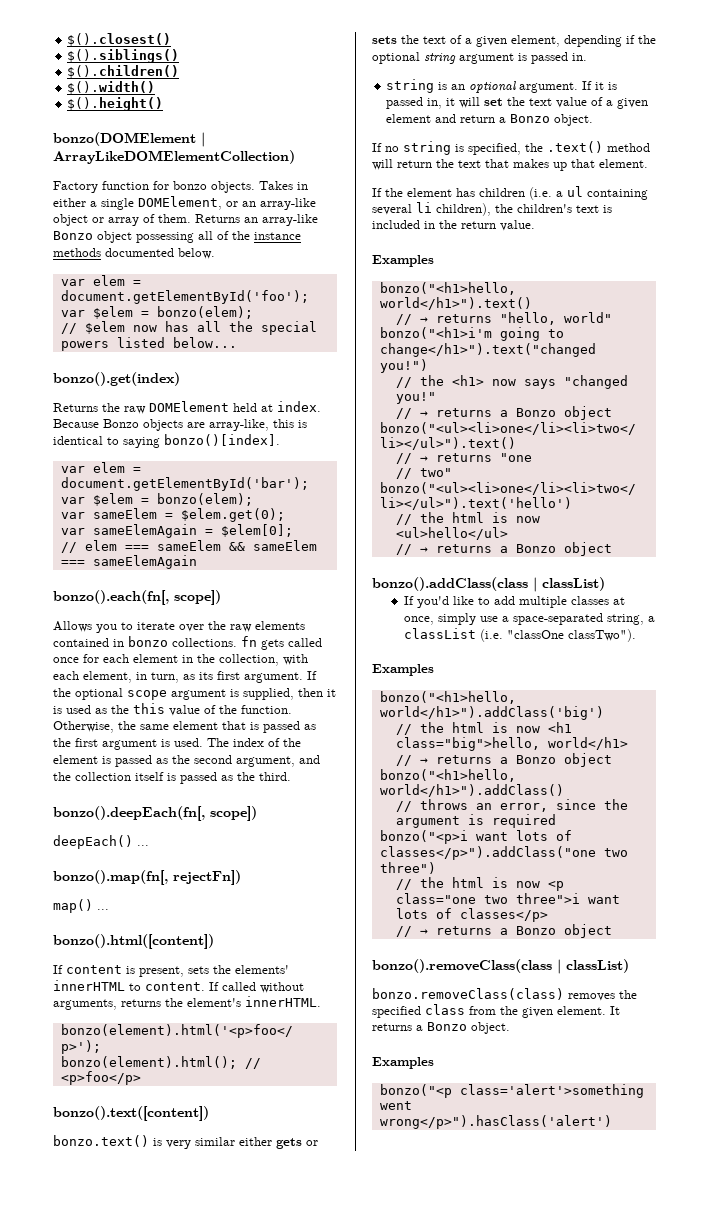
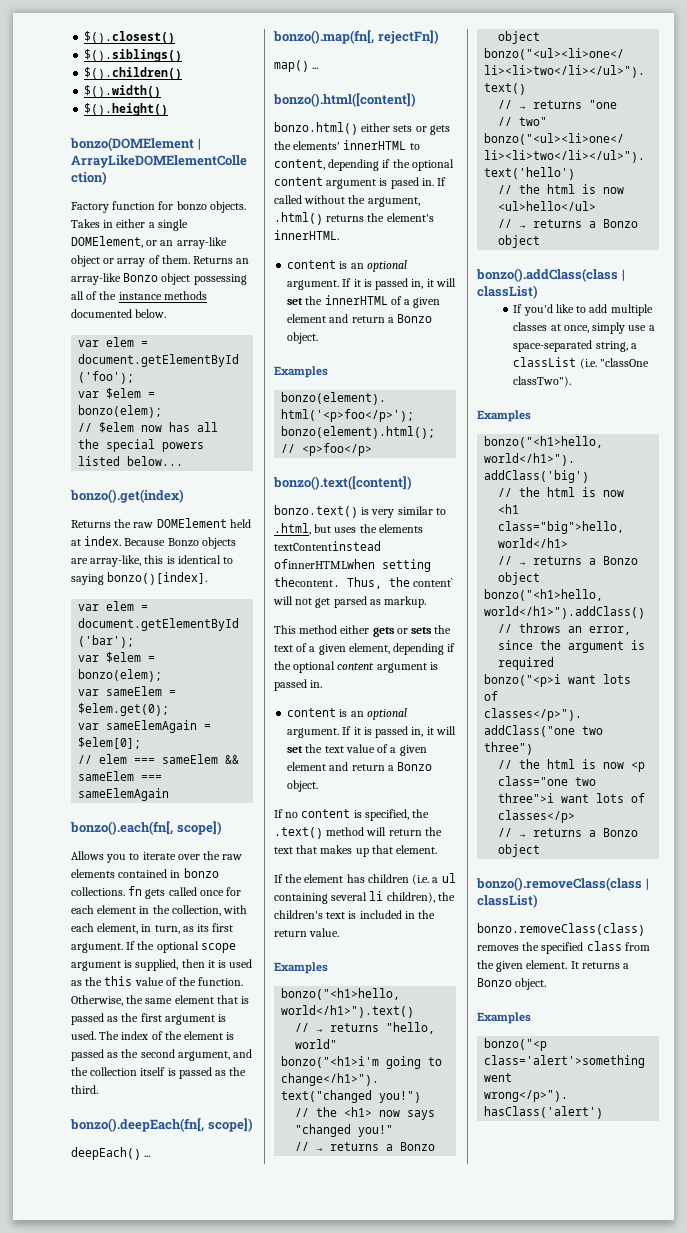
- If content is present, sets the elements' innerHTML to content. If called without arguments, returns the element's innerHTML.
+ bonzo.html() either sets or gets the elements' innerHTML to content, depending if the optional content argument is pased in. If called without the argument, .html() returns the element's innerHTML.
+ content is an optional argument. If it is passed in, it will set the innerHTML of a given element and return a Bonzo object.
+ Examples
- bonzo.text() is very similar either gets or sets the text of a given element, depending if the optional string argument is passed in.
- string is an optional argument.
+ bonzo.text() is very similar to .html, but uses the elements textContentinstead ofinnerHTMLwhen setting thecontent. Thus, the content` will not get parsed as markup.
+ This method either gets or sets the text of a given element, depending if the optional content argument is passed in.
+ content is an optional argument.
- If no string is specified, the .text() method will return the text that makes up that element.
+ If no content is specified, the .text() method will return the text that makes up that element.

